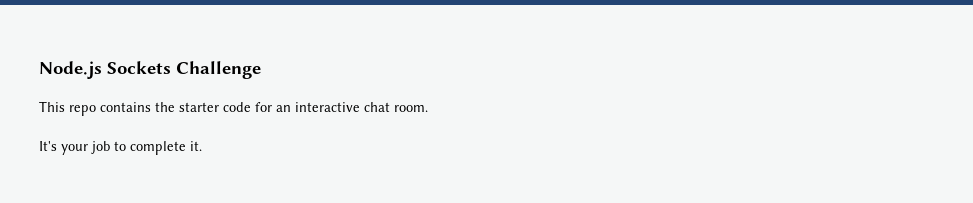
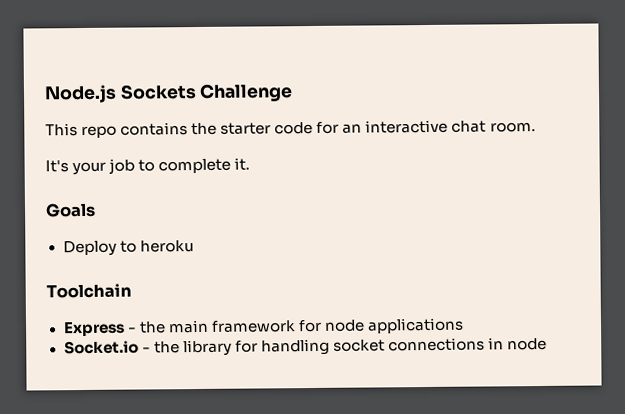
+ Goals
+ Deploy to heroku
+ Toolchain
+ Express - the main framework for node applications
+ Socket.io - the library for handling socket connections in node

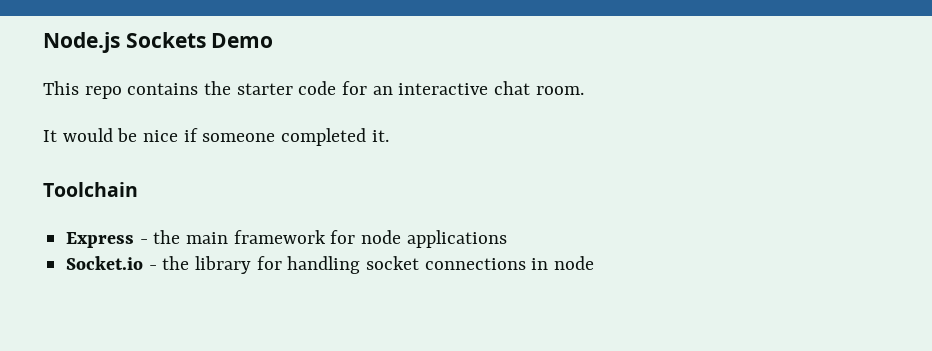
- Node.js Sockets Challenge
+ Node.js Sockets Demo
- It's your job to complete it.
- Goals
- Deploy to heroku
+ It would be nice if someone completed it.

